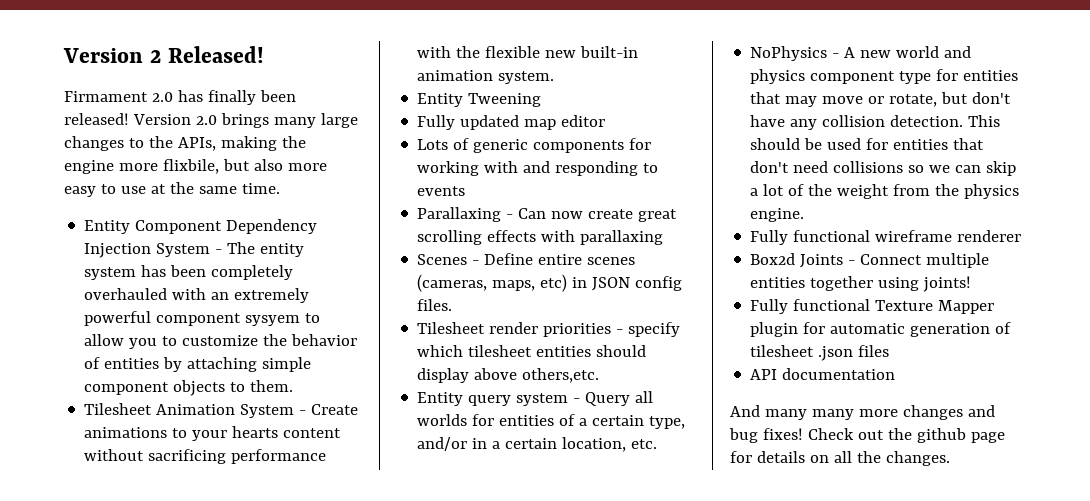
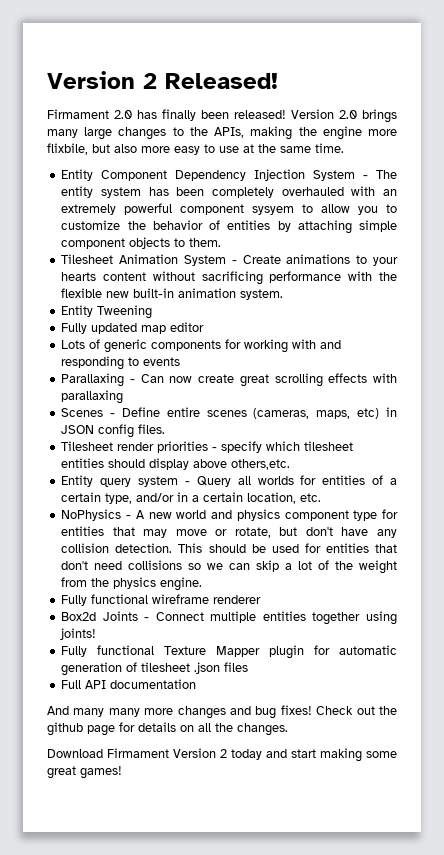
- API documentation
+ Full API documentation
+ Download Firmament Version 2 today and start making some great games!

